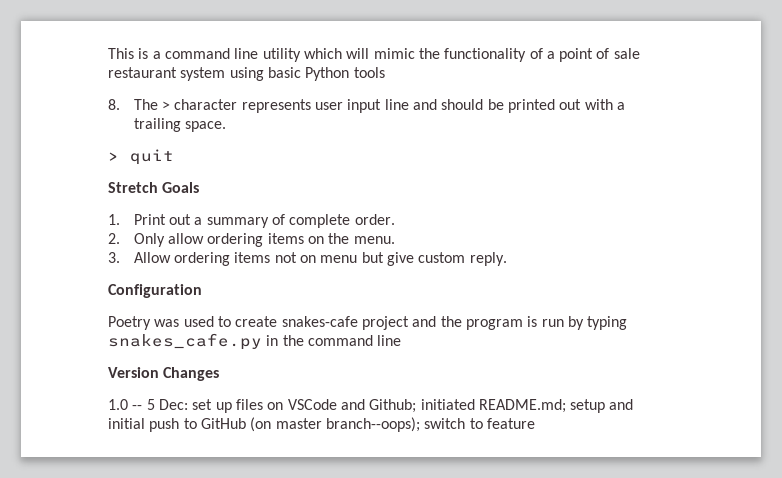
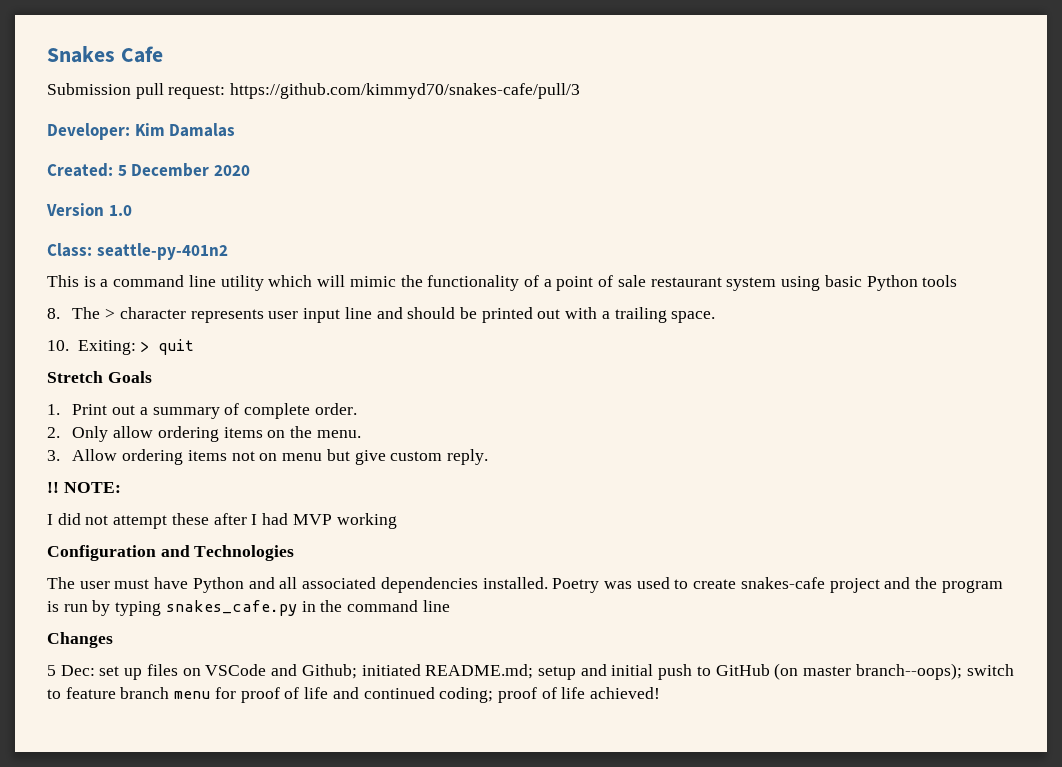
+ Snakes Cafe
+ Submission pull request: https://github.com/kimmyd70/snakes-cafe/pull/3
+ Developer: Kim Damalas
+ Created: 5 December 2020
+ Version 1.0
+ Class: seattle-py-401n2
- > quit
+ 10. Exiting: > quit
- Configuration
- Poetry was used to create snakes-cafe project and the program is run by typing snakes_cafe.py in the command line
+ !! NOTE:
+ I did not attempt these after I had MVP working
+ Configuration and Technologies
+ The user must have Python and all associated dependencies installed. Poetry was used to create snakes-cafe project and the program is run by typing snakes_cafe.py in the command line
- Version Changes
+ Changes
- 1.0 -- 5 Dec: set up files on VSCode and Github; initiated README.md; setup and initial push to GitHub (on master branch--oops); switch to feature
+ 5 Dec: set up files on VSCode and Github; initiated README.md; setup and initial push to GitHub (on master branch--oops); switch to feature branch menu for proof of life and continued coding; proof of life achieved!

